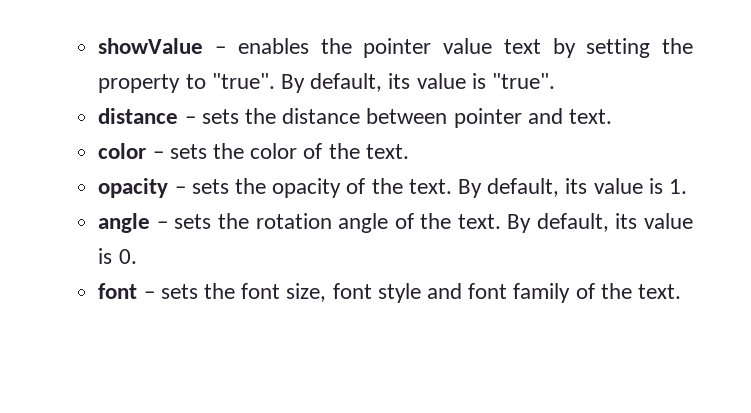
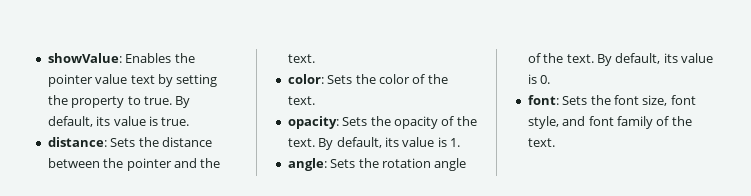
- showValue – enables the pointer value text by setting the property to "true". By default, its value is "true".
- distance – sets the distance between pointer and text.
- color – sets the color of the text.
+ showValue: Enables the pointer value text by setting the property to true. By default, its value is true.
+ distance: Sets the distance between the pointer and the text.
+ color: Sets the color of the text.
- opacity – sets the opacity of the text.
+ opacity: Sets the opacity of the text.
- angle – sets the rotation angle of the text.
+ angle: Sets the rotation angle of the text.
- font – sets the font size, font style and font family of the text.
+ font: Sets the font size, font style, and font family of the text.

